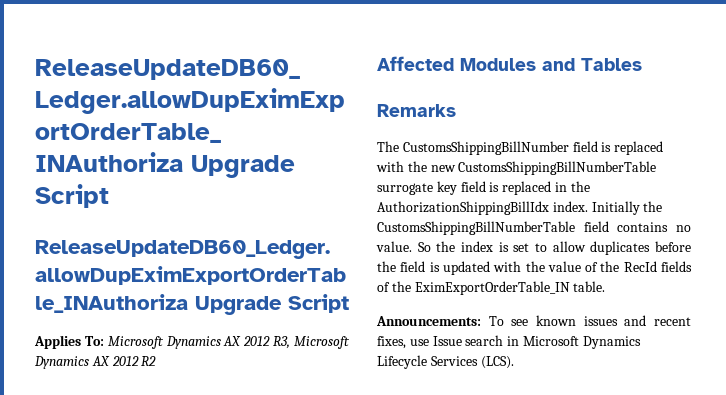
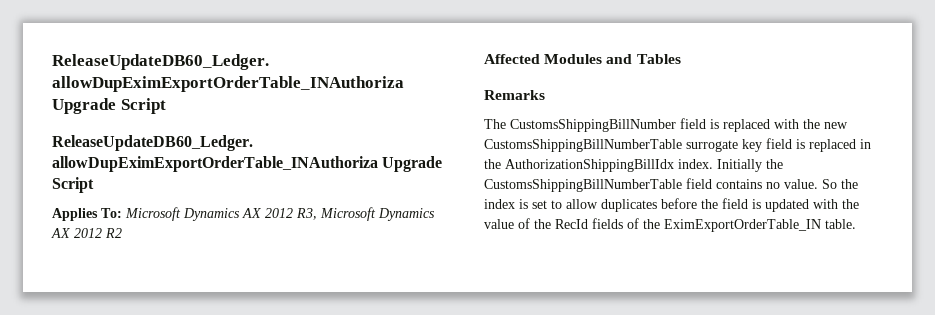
- Announcements: To see known issues and recent fixes, use Issue search in Microsoft Dynamics Lifecycle Services (LCS).

